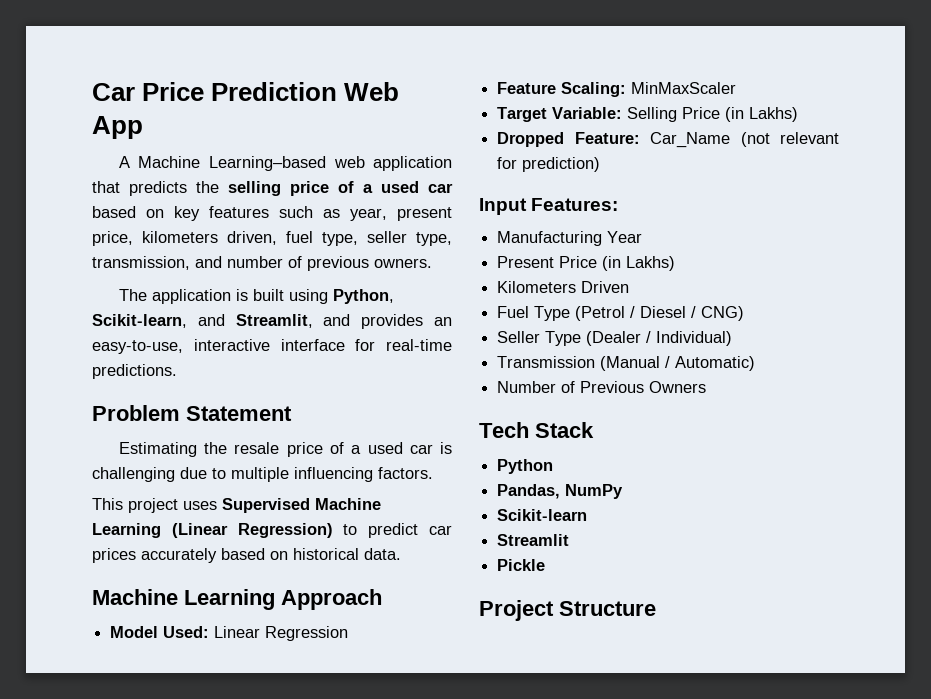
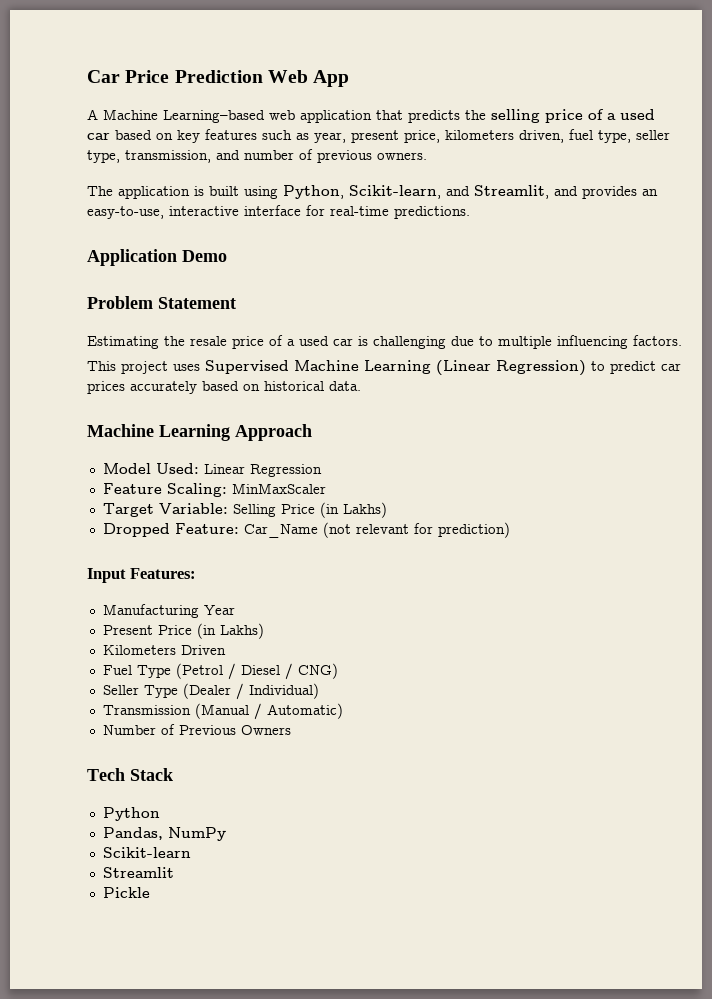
+ Application Demo
- Project Structure

